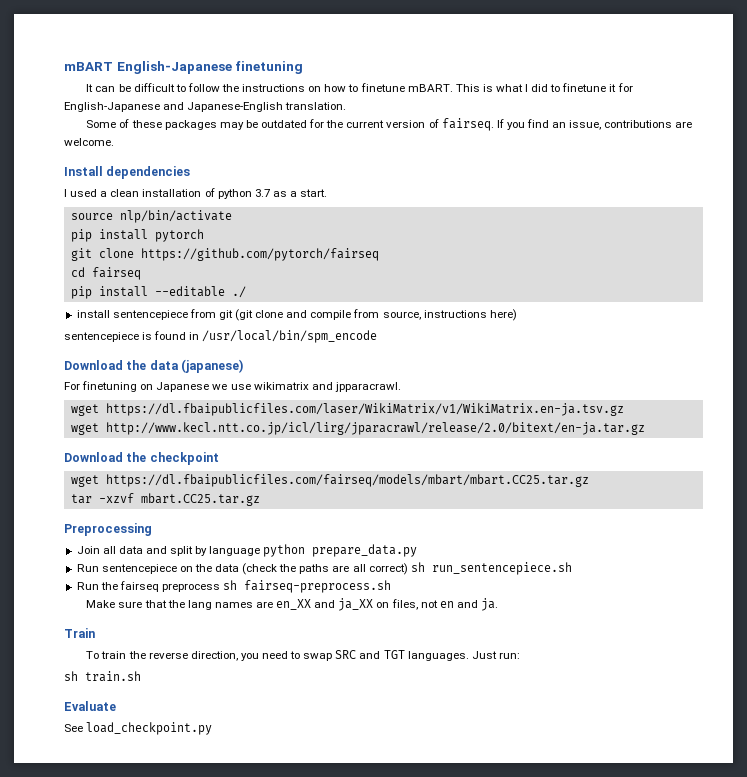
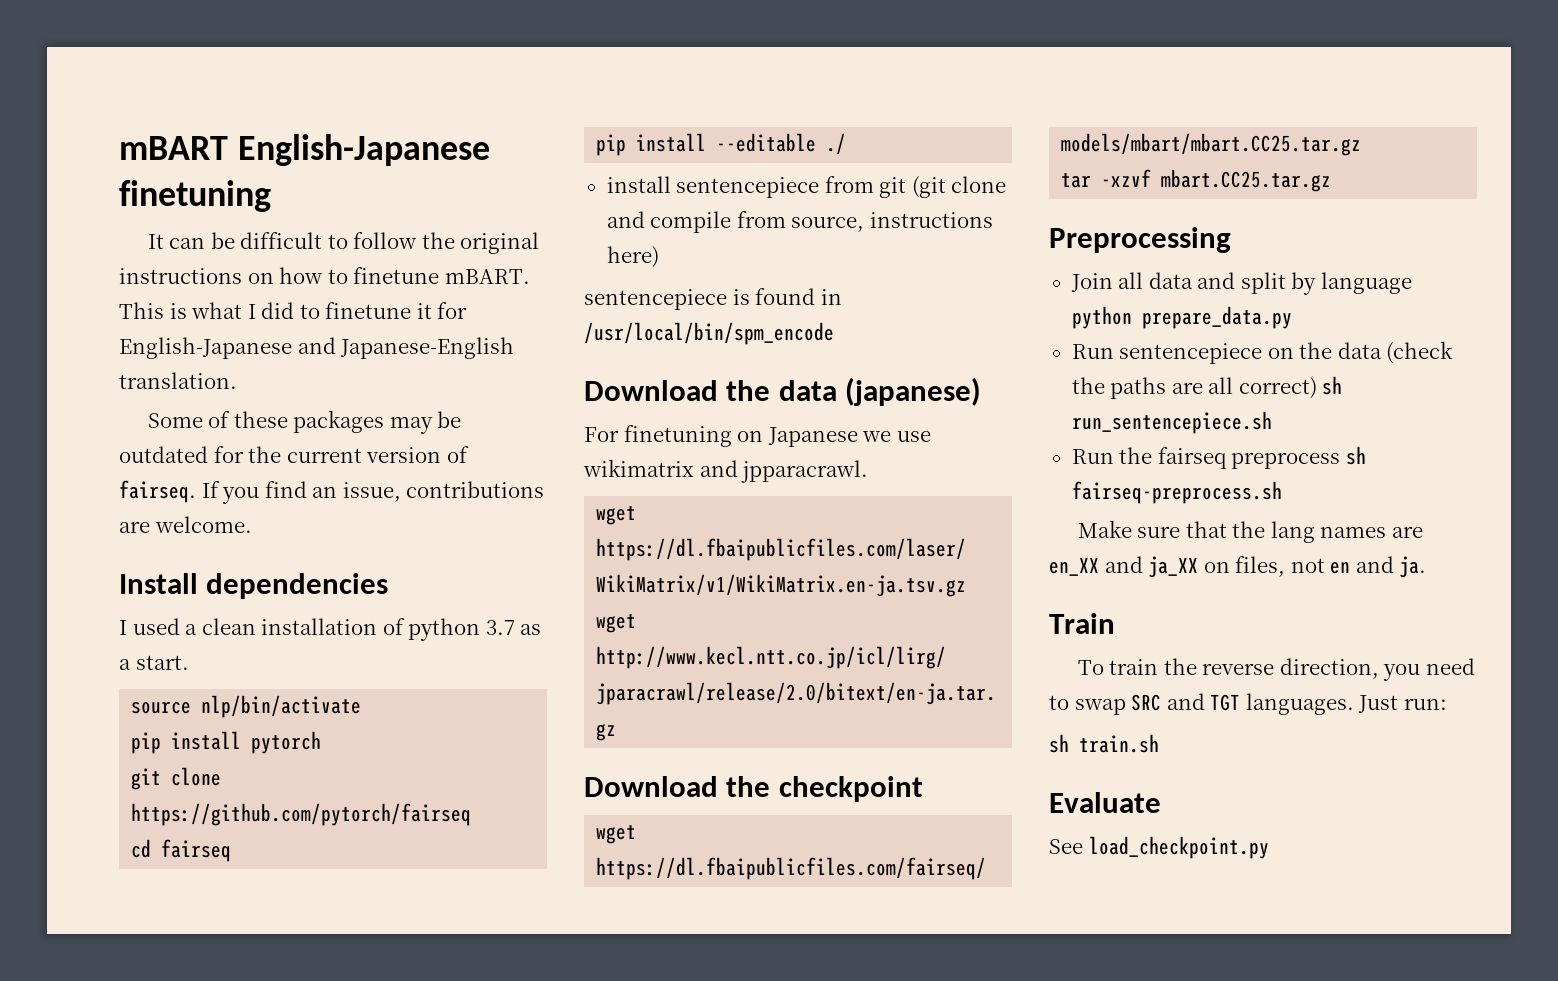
- It can be difficult to follow the instructions on how to finetune mBART.
+ It can be difficult to follow the original instructions on how to finetune mBART.

